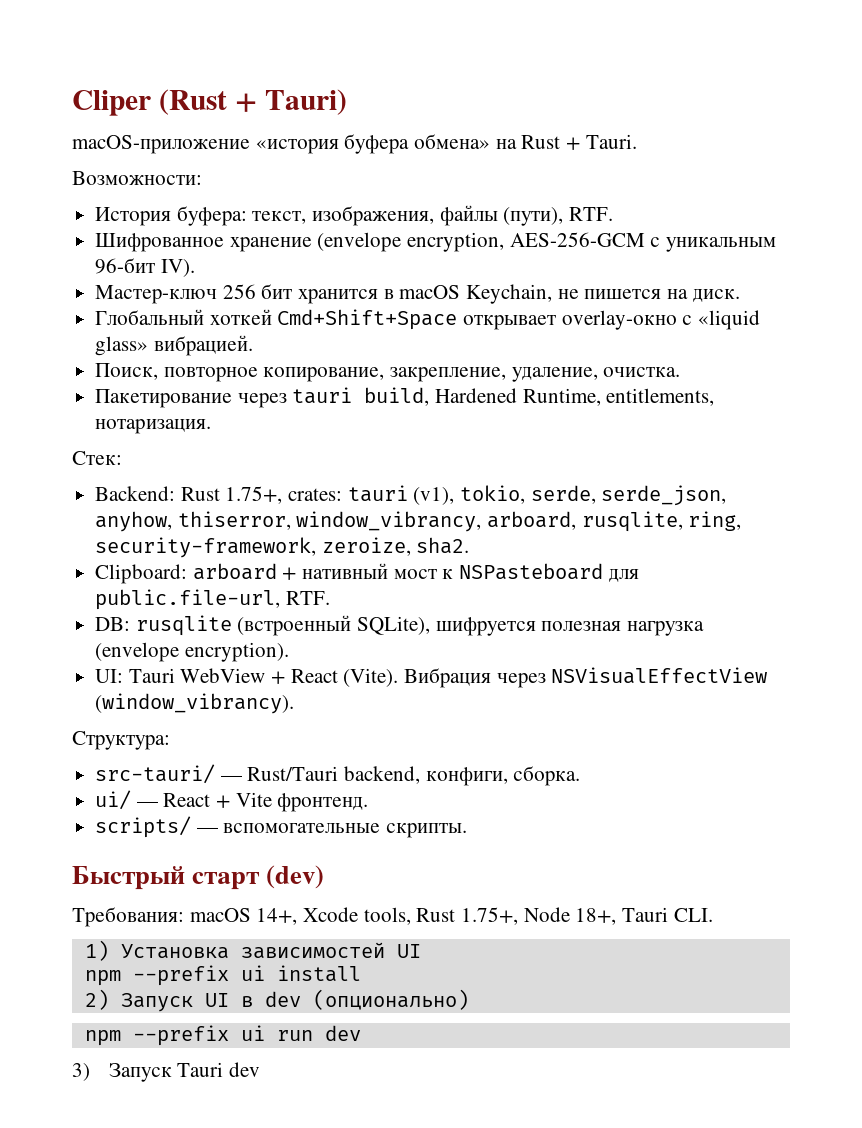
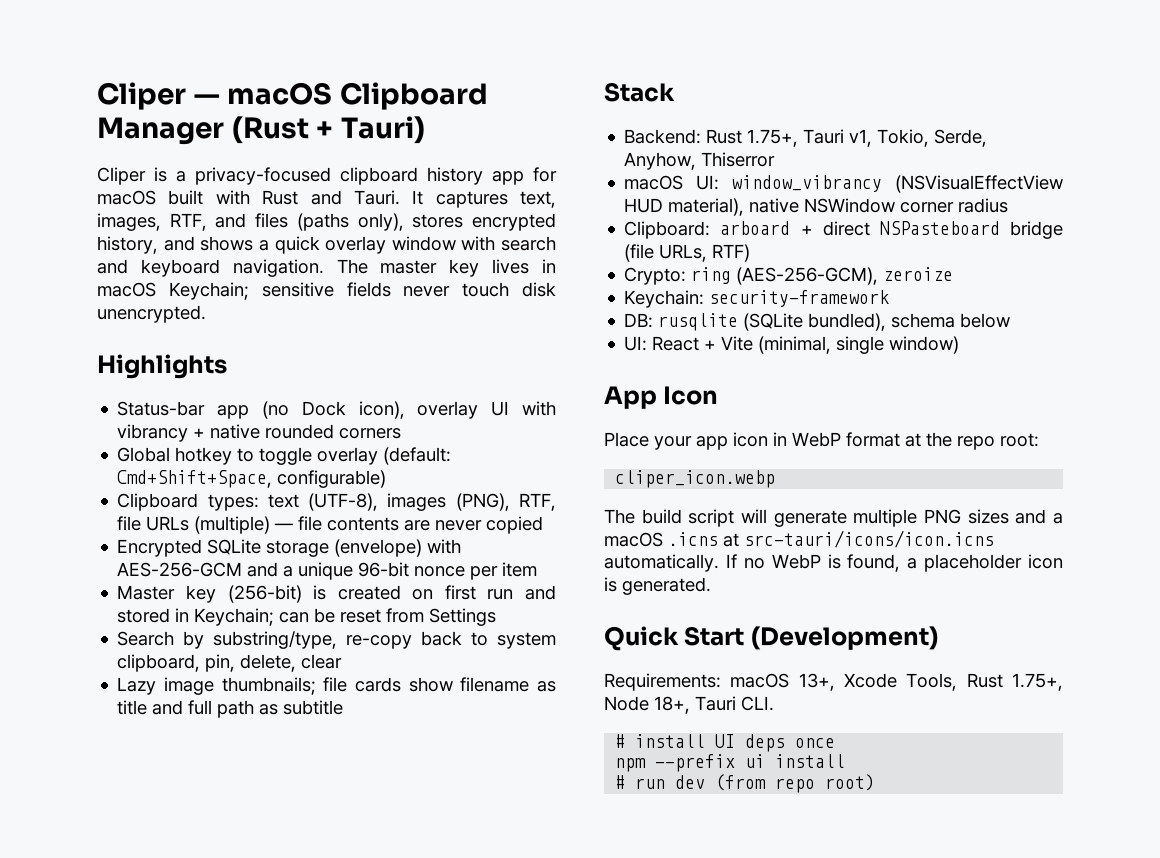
- Cliper (Rust + Tauri)
+ Cliper — macOS Clipboard Manager (Rust + Tauri)
- macOS‑приложение «история буфера обмена» на Rust + Tauri.
- Возможности:
- История буфера: текст, изображения, файлы (пути), RTF.
- Шифрованное хранение (envelope encryption, AES‑256‑GCM с уникальным 96‑бит IV).
- Мастер‑ключ 256 бит хранится в macOS Keychain, не пишется на диск.
- Глобальный хоткей Cmd+Shift+Space открывает overlay‑окно с «liquid glass» вибрацией.
- Поиск, повторное копирование, закрепление, удаление, очистка.
- Пакетирование через tauri build, Hardened Runtime, entitlements, нотаpизация.
- Стек:
- Backend: Rust 1.75+, crates: tauri (v1), tokio, serde, serde_json, anyhow, thiserror, window_vibrancy, arboard, rusqlite, ring, security-framework, zeroize, sha2.
- Clipboard: arboard + нативный мост к NSPasteboard для public.file-url, RTF.
- DB: rusqlite (встроенный SQLite), шифруется полезная нагрузка (envelope encryption).
- UI: Tauri WebView + React (Vite). Вибрация через NSVisualEffectView (window_vibrancy).
- Структура:
- src-tauri/ — Rust/Tauri backend, конфиги, сборка.
- ui/ — React + Vite фронтенд.
- scripts/ — вспомогательные скрипты.
- Быстрый старт (dev)
- Требования: macOS 14+, Xcode tools, Rust 1.75+, Node 18+, Tauri CLI.
+ Cliper is a privacy‑focused clipboard history app for macOS built with Rust and Tauri. It captures text, images, RTF, and files (paths only), stores encrypted history, and shows a quick overlay window with search and keyboard navigation. The master key lives in macOS Keychain; sensitive fields never touch disk unencrypted.
+ Highlights
+ Status‑bar app (no Dock icon), overlay UI with vibrancy + native rounded corners
+ Global hotkey to toggle overlay (default: Cmd+Shift+Space, configurable)
+ Clipboard types: text (UTF‑8), images (PNG), RTF, file URLs (multiple) — file contents are never copied
+ Encrypted SQLite storage (envelope) with AES‑256‑GCM and a unique 96‑bit nonce per item
+ Master key (256‑bit) is created on first run and stored in Keychain; can be reset from Settings
+ Search by substring/type, re‑copy back to system clipboard, pin, delete, clear
+ Lazy image thumbnails; file cards show filename as title and full path as subtitle
+ Stack
+ Backend: Rust 1.75+, Tauri v1, Tokio, Serde, Anyhow, Thiserror
+ macOS UI: window_vibrancy (NSVisualEffectView HUD material), native NSWindow corner radius
+ Clipboard: arboard + direct NSPasteboard bridge (file URLs, RTF)
+ Crypto: ring (AES‑256‑GCM), zeroize
+ Keychain: security-framework
+ DB: rusqlite (SQLite bundled), schema below
+ UI: React + Vite (minimal, single window)
+ App Icon
+ Place your app icon in WebP format at the repo root:
+ cliper_icon.webp
+ The build script will generate multiple PNG sizes and a macOS .icns at src-tauri/icons/icon.icns automatically. If no WebP is found, a placeholder icon is generated.
+ Quick Start (Development)
+ Requirements: macOS 13+, Xcode Tools, Rust 1.75+, Node 18+, Tauri CLI.
- 1) Установка зависимостей UI
+ # install UI deps once
- 2) Запуск UI в dev (опционально)
- npm --prefix ui run dev
- 3) Запуск Tauri dev
+ # run dev (from repo root)

